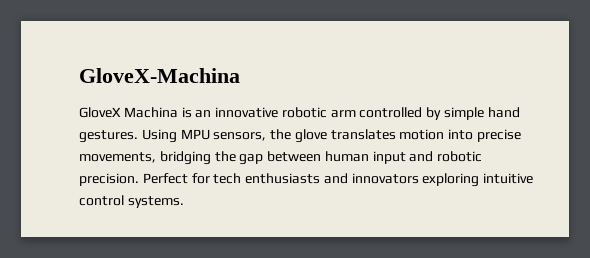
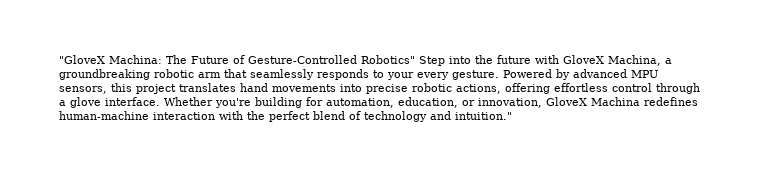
- GloveX-Machina
- GloveX Machina is an innovative robotic arm controlled by simple hand gestures. Using MPU sensors, the glove translates motion into precise movements, bridging the gap between human input and robotic precision. Perfect for tech enthusiasts and innovators exploring intuitive control systems.
+ "GloveX Machina: The Future of Gesture-Controlled Robotics" Step into the future with GloveX Machina, a groundbreaking robotic arm that seamlessly responds to your every gesture. Powered by advanced MPU sensors, this project translates hand movements into precise robotic actions, offering effortless control through a glove interface. Whether you're building for automation, education, or innovation, GloveX Machina redefines human-machine interaction with the perfect blend of technology and intuition."

